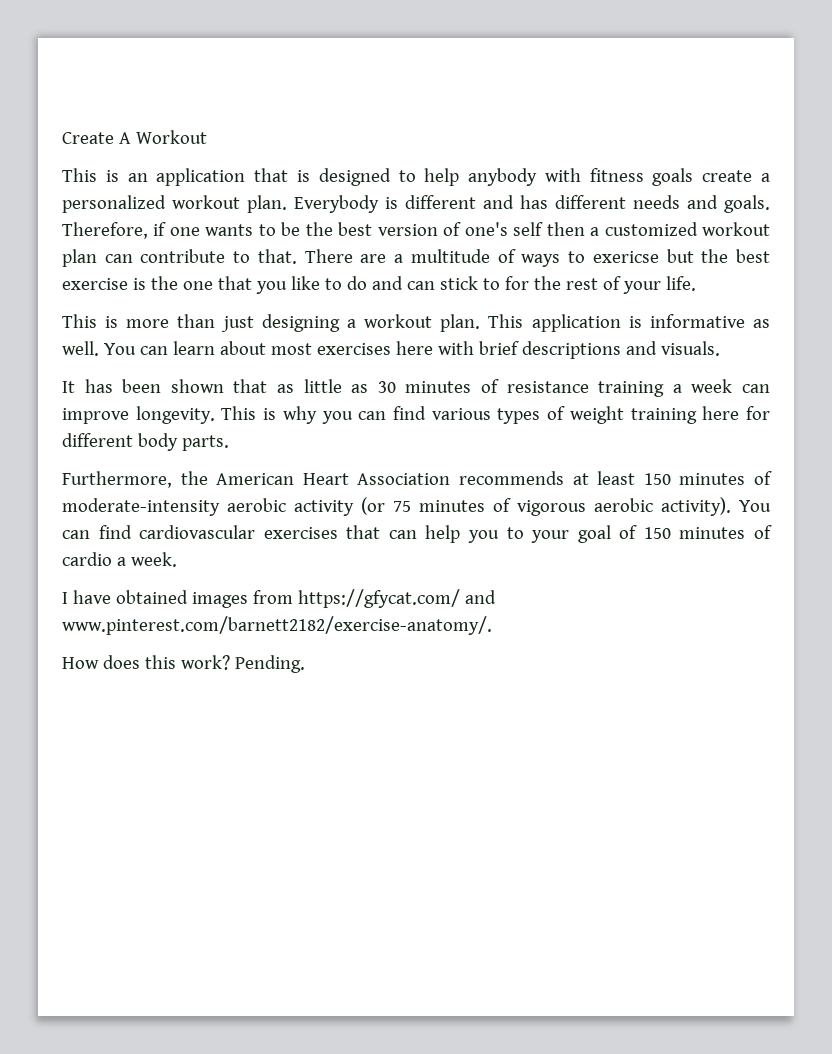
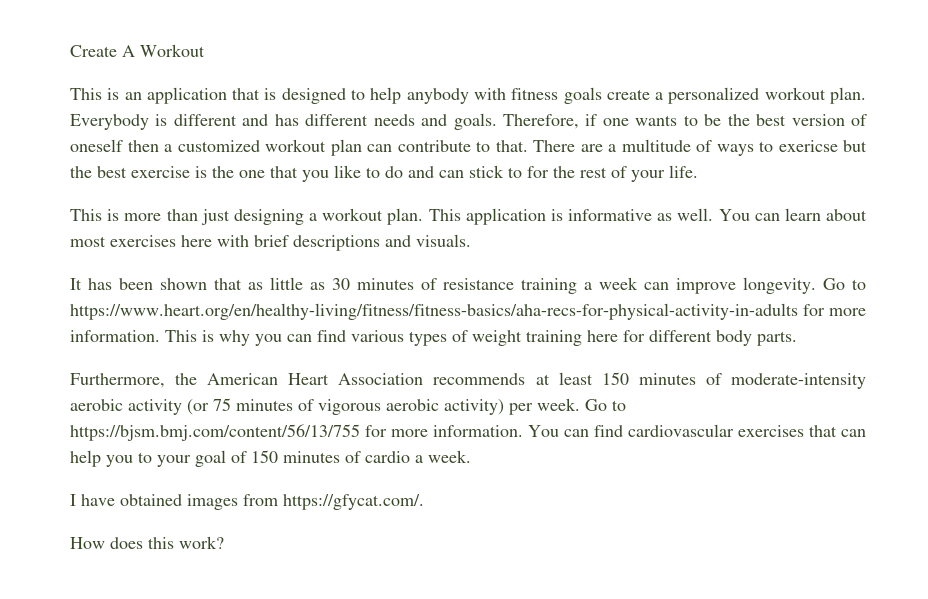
- Therefore, if one wants to be the best version of one's self then a customized workout plan can contribute to that.
+ Therefore, if one wants to be the best version of oneself then a customized workout plan can contribute to that.
+ Go to https://www.heart.org/en/healthy-living/fitness/fitness-basics/aha-recs-for-physical-activity-in-adults for more information.
- Furthermore, the American Heart Association recommends at least 150 minutes of moderate-intensity aerobic activity (or 75 minutes of vigorous aerobic activity).
+ Furthermore, the American Heart Association recommends at least 150 minutes of moderate-intensity aerobic activity (or 75 minutes of vigorous aerobic activity) per week. Go to https://bjsm.bmj.com/content/56/13/755 for more information.
- I have obtained images from https://gfycat.com/ and www.pinterest.com/barnett2182/exercise-anatomy/.
+ I have obtained images from https://gfycat.com/.
- Pending.

